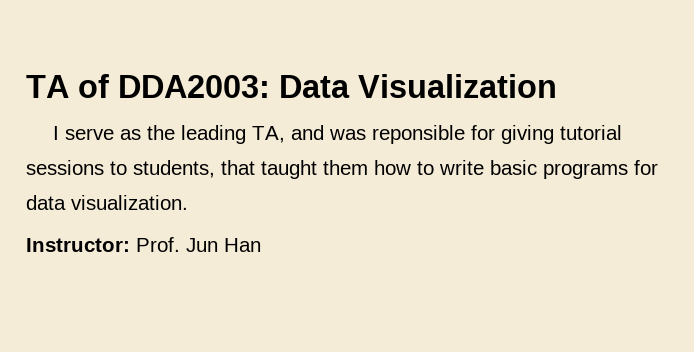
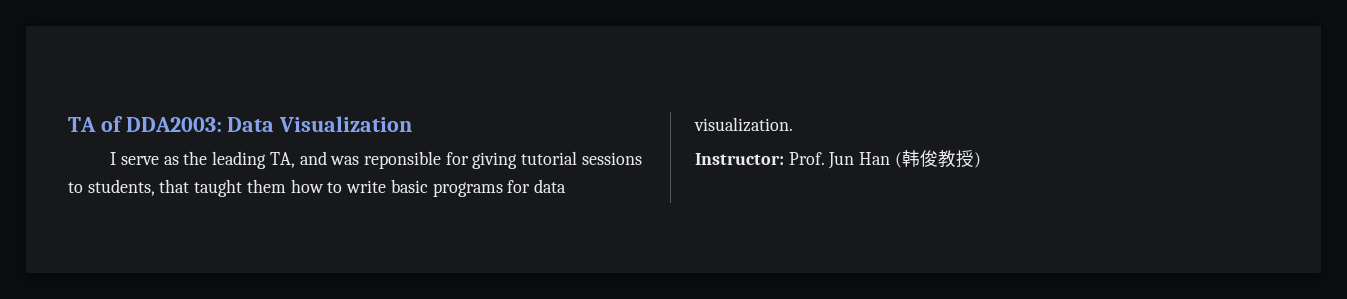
- Instructor: Prof. Jun Han
+ Instructor: Prof. Jun Han (韩俊教授)

